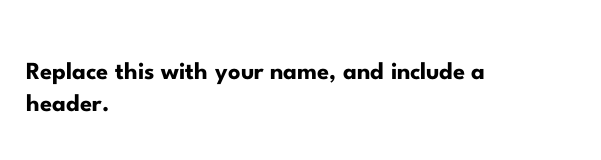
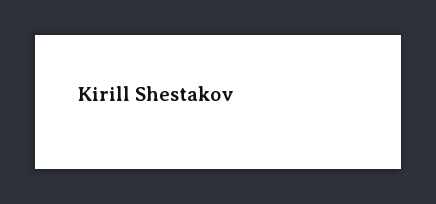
- Replace this with your name, and include a header.
+ Kirill Shestakov

